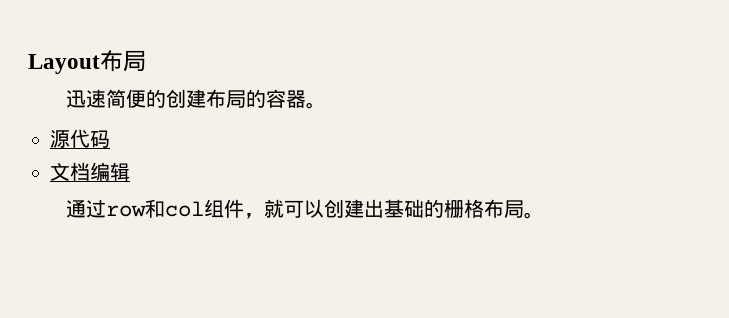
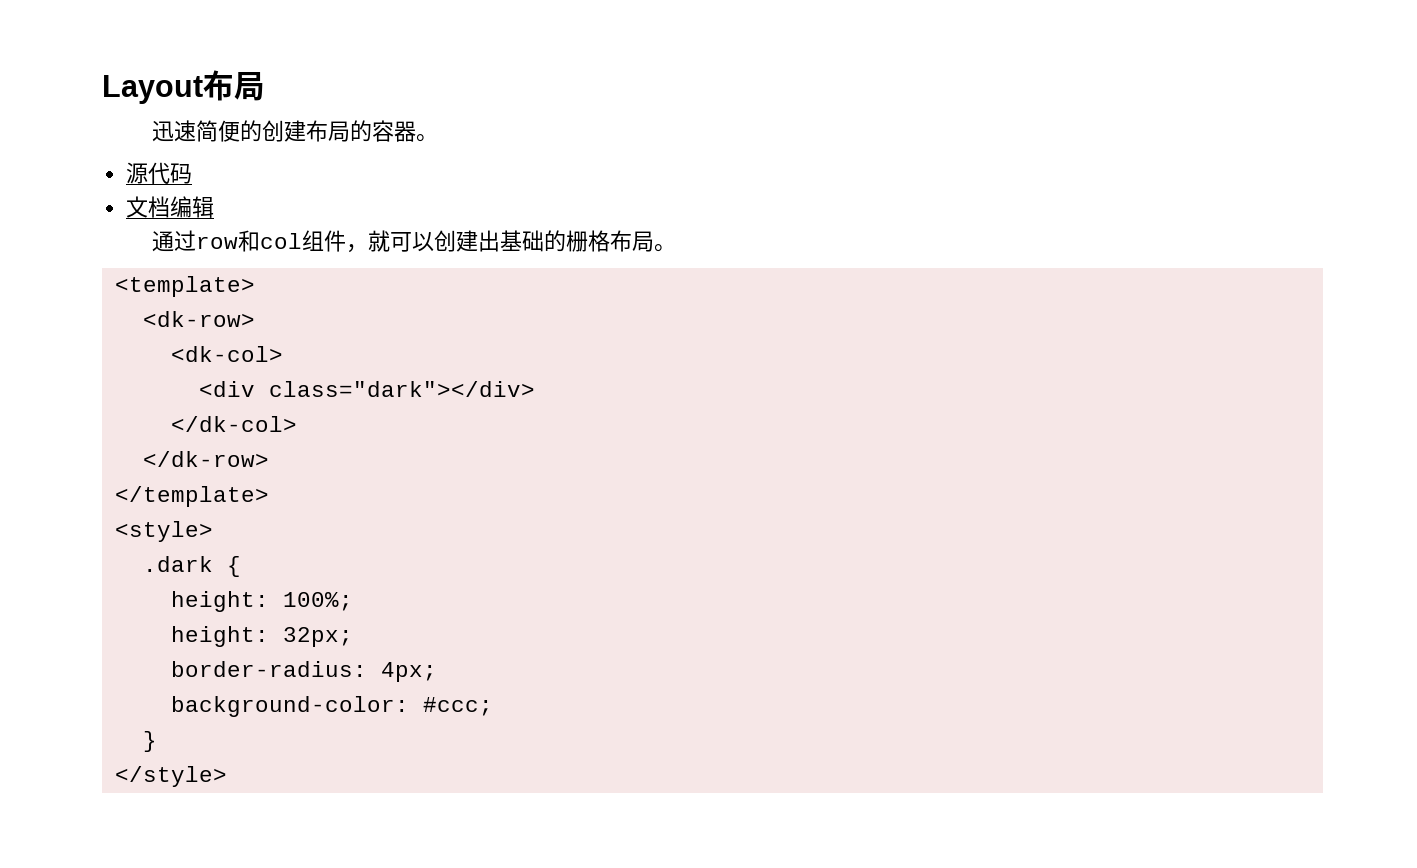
+ <template>
+ <dk-row>
+ <dk-col>
+ <div class="dark"></div>
+ </dk-col>
+ </dk-row>
+ </template>
+ <style>
+ .dark {
+ height: 100%;
+ height: 32px;
+ border-radius: 4px;
+ background-color: #ccc;
+ }
+ </style>

